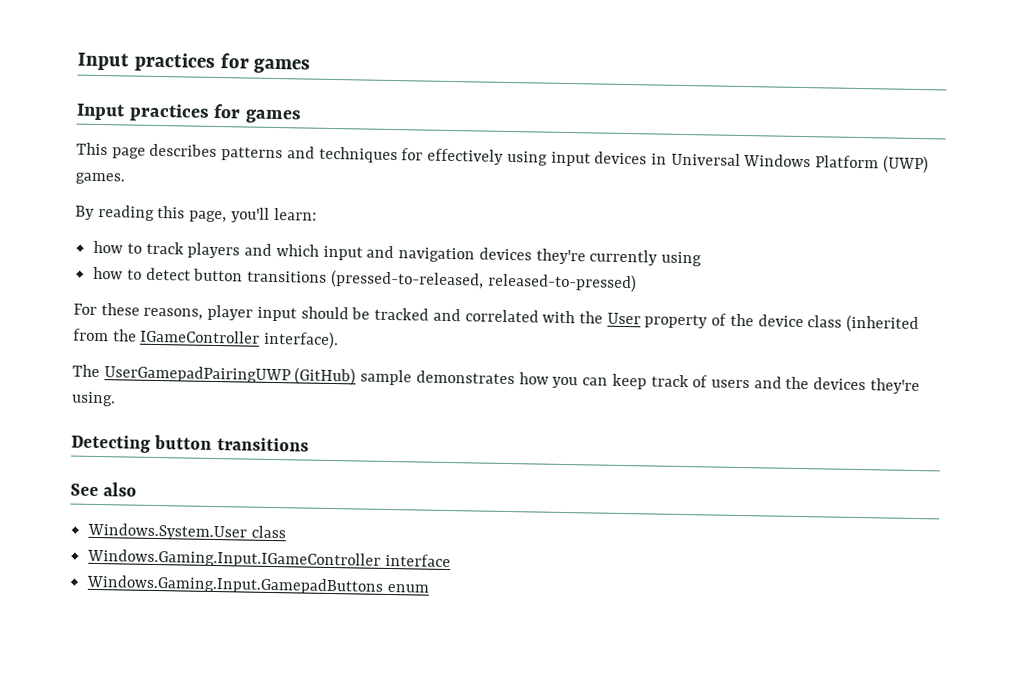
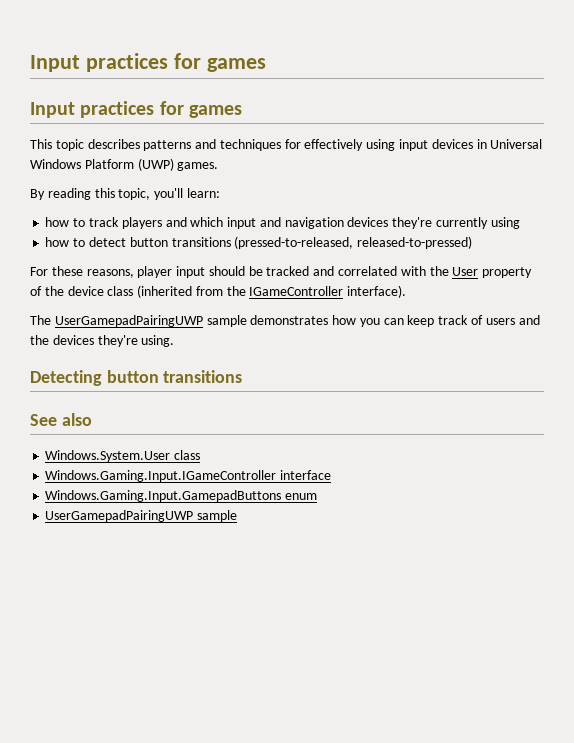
- This page describes patterns and techniques for effectively using input devices in Universal Windows Platform (UWP) games.
+ This topic describes patterns and techniques for effectively using input devices in Universal Windows Platform (UWP) games.
- By reading this page, you'll learn:
+ By reading this topic, you'll learn:
- The UserGamepadPairingUWP (GitHub) sample demonstrates how you can keep track of users and the devices they're using.
+ The UserGamepadPairingUWP sample demonstrates how you can keep track of users and the devices they're using.
  Windows.Gaming.Input.GamepadButtons enum
+ UserGamepadPairingUWP sample

